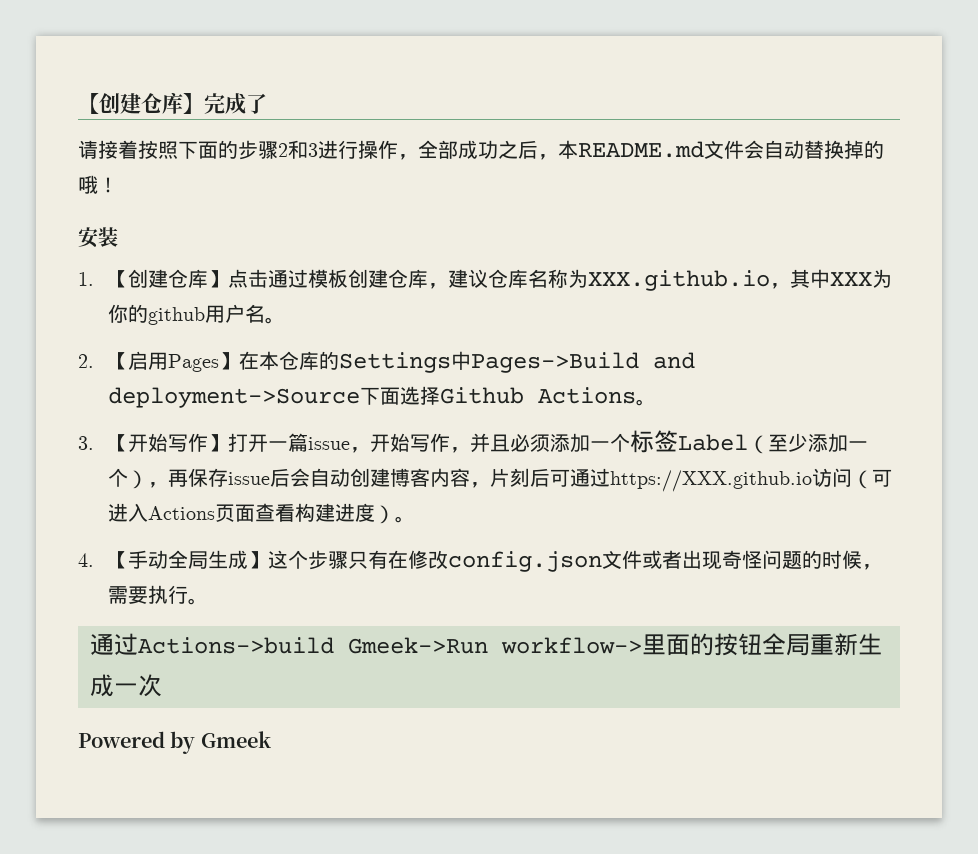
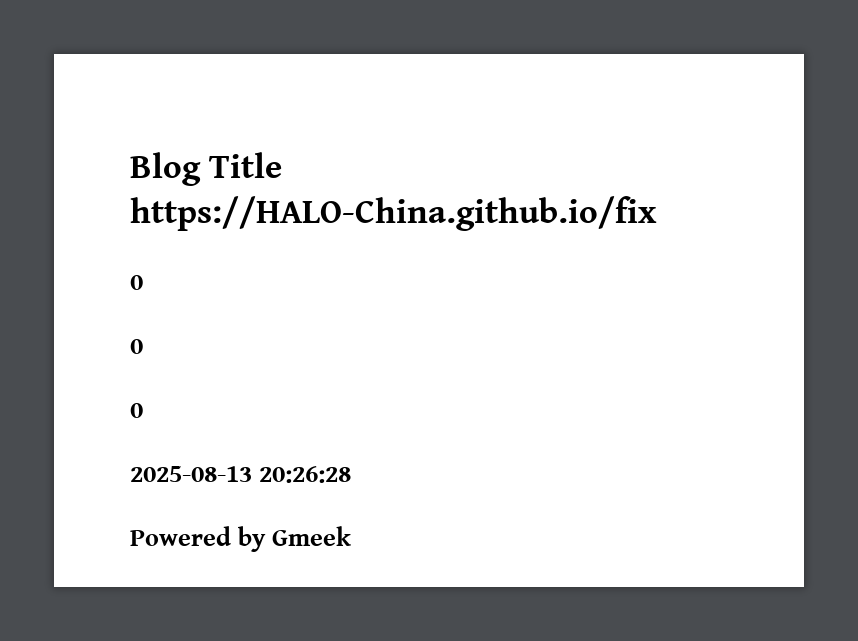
- 【创建仓库】完成了
- 请接着按照下面的步骤2和3进行操作，全部成功之后，本README.md文件会自动替换掉的哦！
- 安装
- 1.【创建仓库】点击通过模板创建仓库，建议仓库名称为XXX.github.io，其中XXX为你的github用户名。
- 2.【启用Pages】在本仓库的Settings中Pages->Build and deployment->Source下面选择Github Actions。
- 3.【开始写作】打开一篇issue，开始写作，并且必须添加一个标签Label（至少添加一个），再保存issue后会自动创建博客内容，片刻后可通过https://XXX.github.io访问（可进入Actions页面查看构建进度）。
- 4.【手动全局生成】这个步骤只有在修改config.json文件或者出现奇怪问题的时候，需要执行。
- 通过Actions->build Gmeek->Run workflow->里面的按钮全局重新生成一次
+ Blog Title https://HALO-China.github.io/fix
+ 0
+ 0
+ 0
+ 2025-08-13 20:26:28

